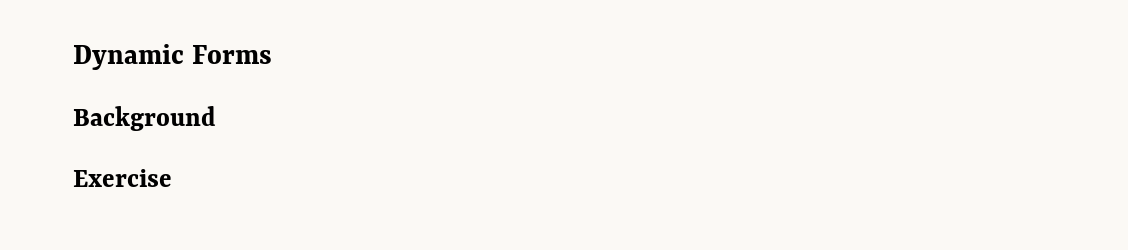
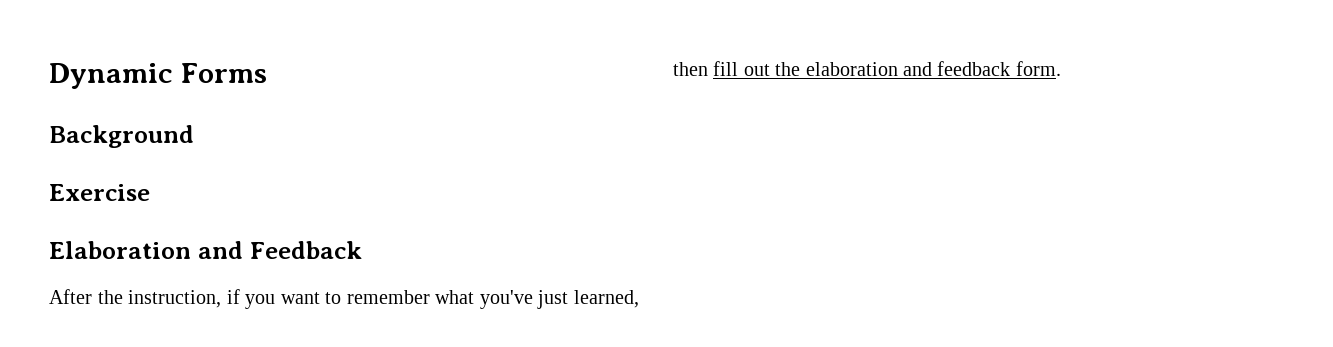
+ Elaboration and Feedback
+ After the instruction, if you want to remember what you've just learned, then fill out the elaboration and feedback form.

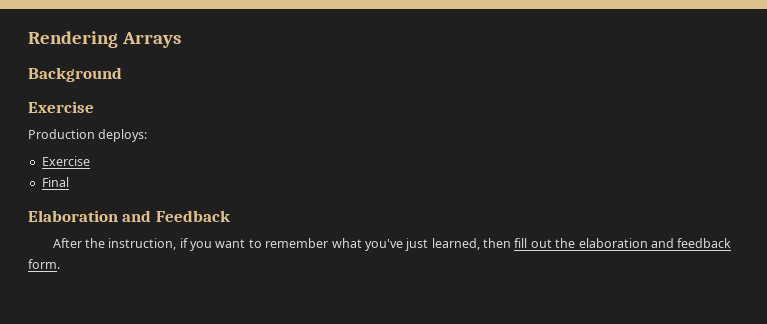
- Dynamic Forms
+ Rendering Arrays
+ Production deploys:
+ Exercise
+ Final

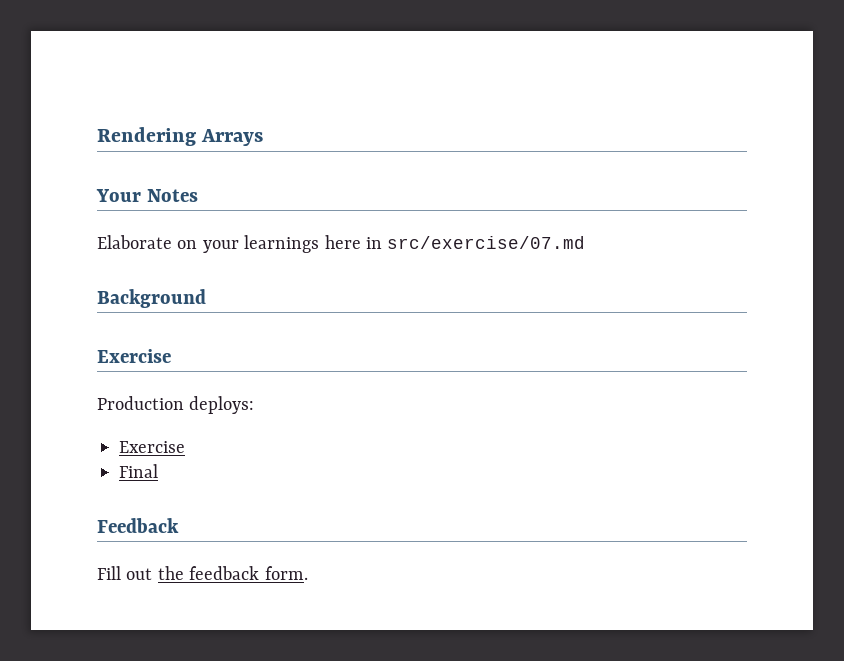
+ Your Notes
+ Elaborate on your learnings here in src/exercise/07.md
- Elaboration and Feedback
+ Feedback
- After the instruction, if you want to remember what you've just learned, then fill out the elaboration and feedback form.
+ Fill out the feedback form.

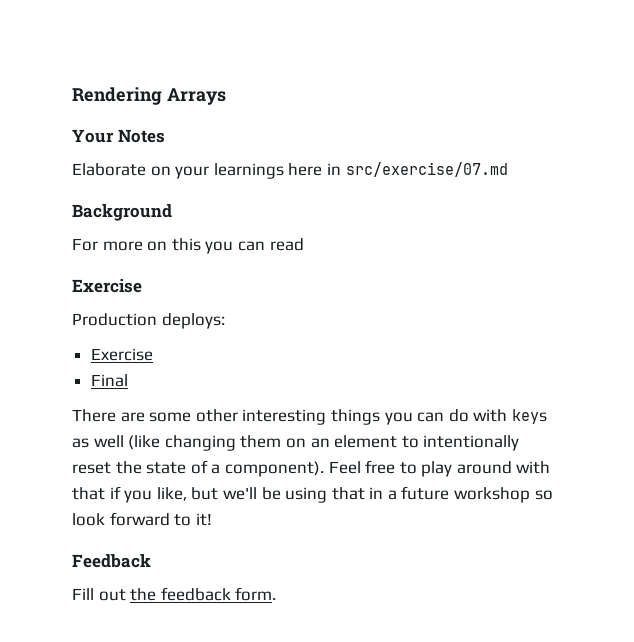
+ For more on this you can read
+ There are some other interesting things you can do with keys as well (like changing them on an element to intentionally reset the state of a component). Feel free to play around with that if you like, but we'll be using that in a future workshop so look forward to it!

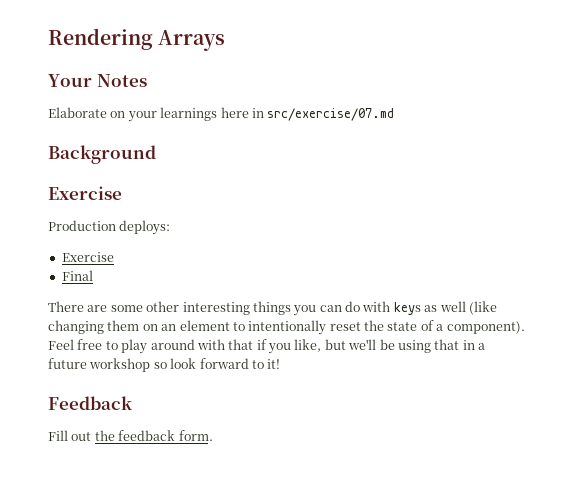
- For more on this you can read

